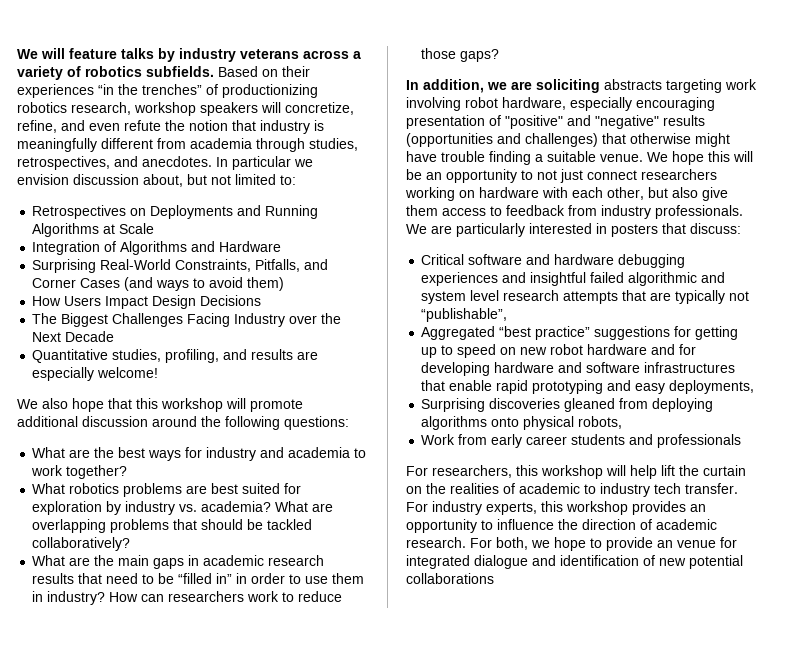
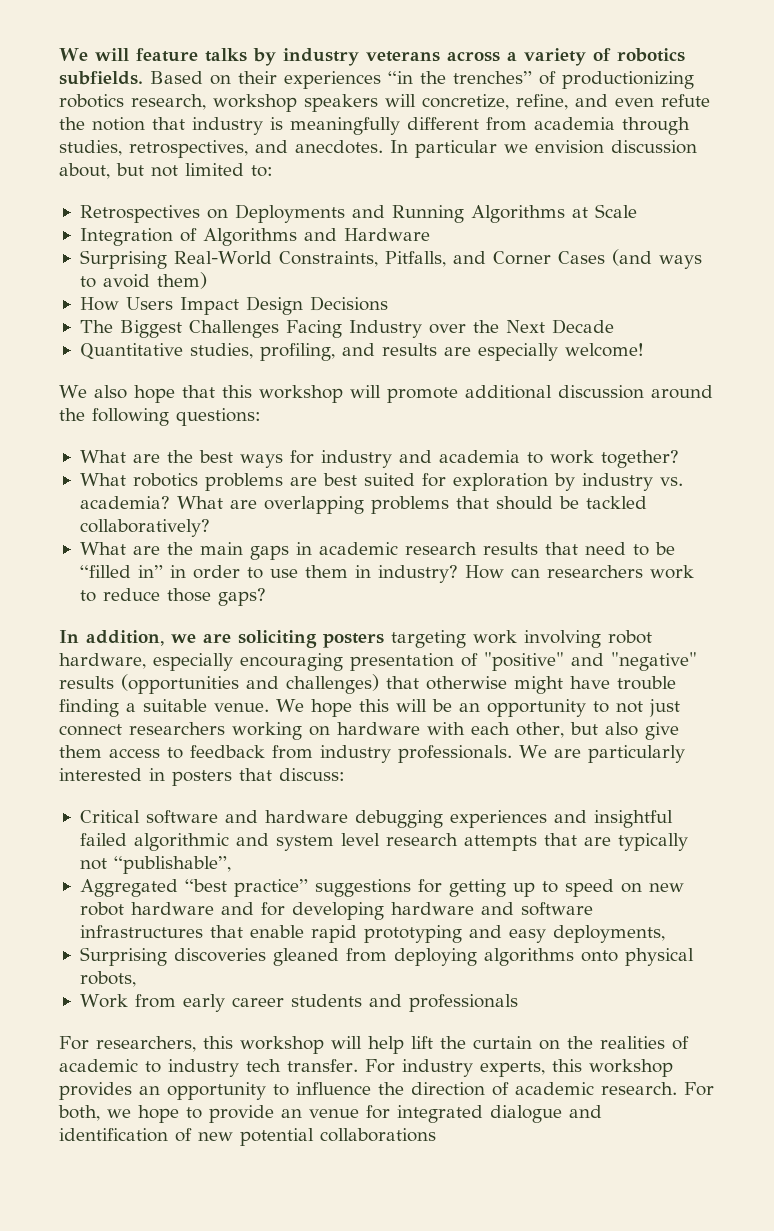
- In addition, we are soliciting abstracts targeting work involving robot hardware, especially encouraging presentation of "positive" and "negative" results (opportunities and challenges) that otherwise might have trouble finding a suitable venue.
+ In addition, we are soliciting posters targeting work involving robot hardware, especially encouraging presentation of "positive" and "negative" results (opportunities and challenges) that otherwise might have trouble finding a suitable venue.

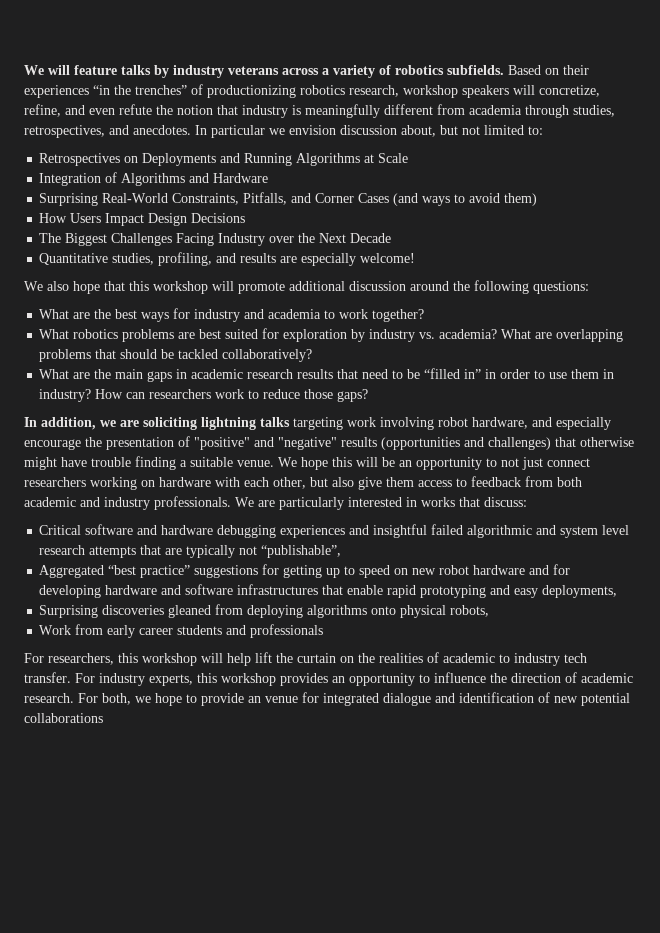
- In addition, we are soliciting posters targeting work involving robot hardware, especially encouraging presentation of "positive" and "negative" results (opportunities and challenges) that otherwise might have trouble finding a suitable venue.
+ In addition, we are soliciting lightning talks targeting work involving robot hardware, and especially encourage the presentation of "positive" and "negative" results (opportunities and challenges) that otherwise might have trouble finding a suitable venue.
- We hope this will be an opportunity to not just connect researchers working on hardware with each other, but also give them access to feedback from industry professionals.
+ We hope this will be an opportunity to not just connect researchers working on hardware with each other, but also give them access to feedback from both academic and industry professionals.
- We are particularly interested in posters that discuss:
+ We are particularly interested in works that discuss:

